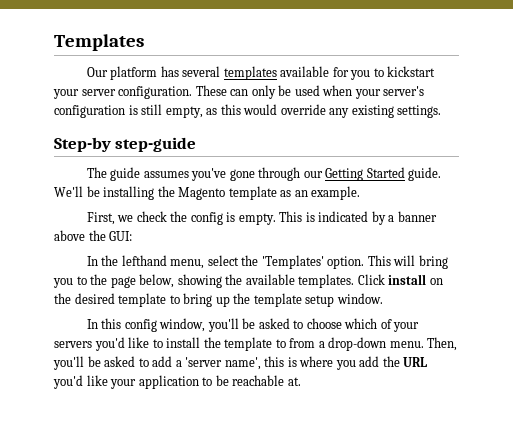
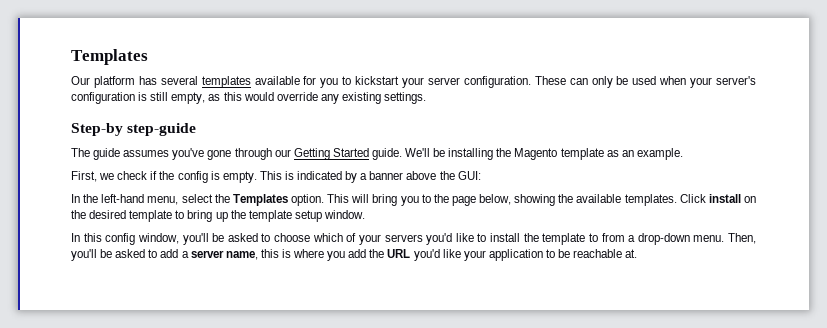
- First, we check the config is empty.
+ First, we check if the config is empty.
- In the lefthand menu, select the 'Templates' option.
+ In the left-hand menu, select the Templates option.
- Then, you'll be asked to add a 'server name', this is where you add the URL you'd like your application to be reachable at.
+ Then, you'll be asked to add a server name, this is where you add the URL you'd like your application to be reachable at.

